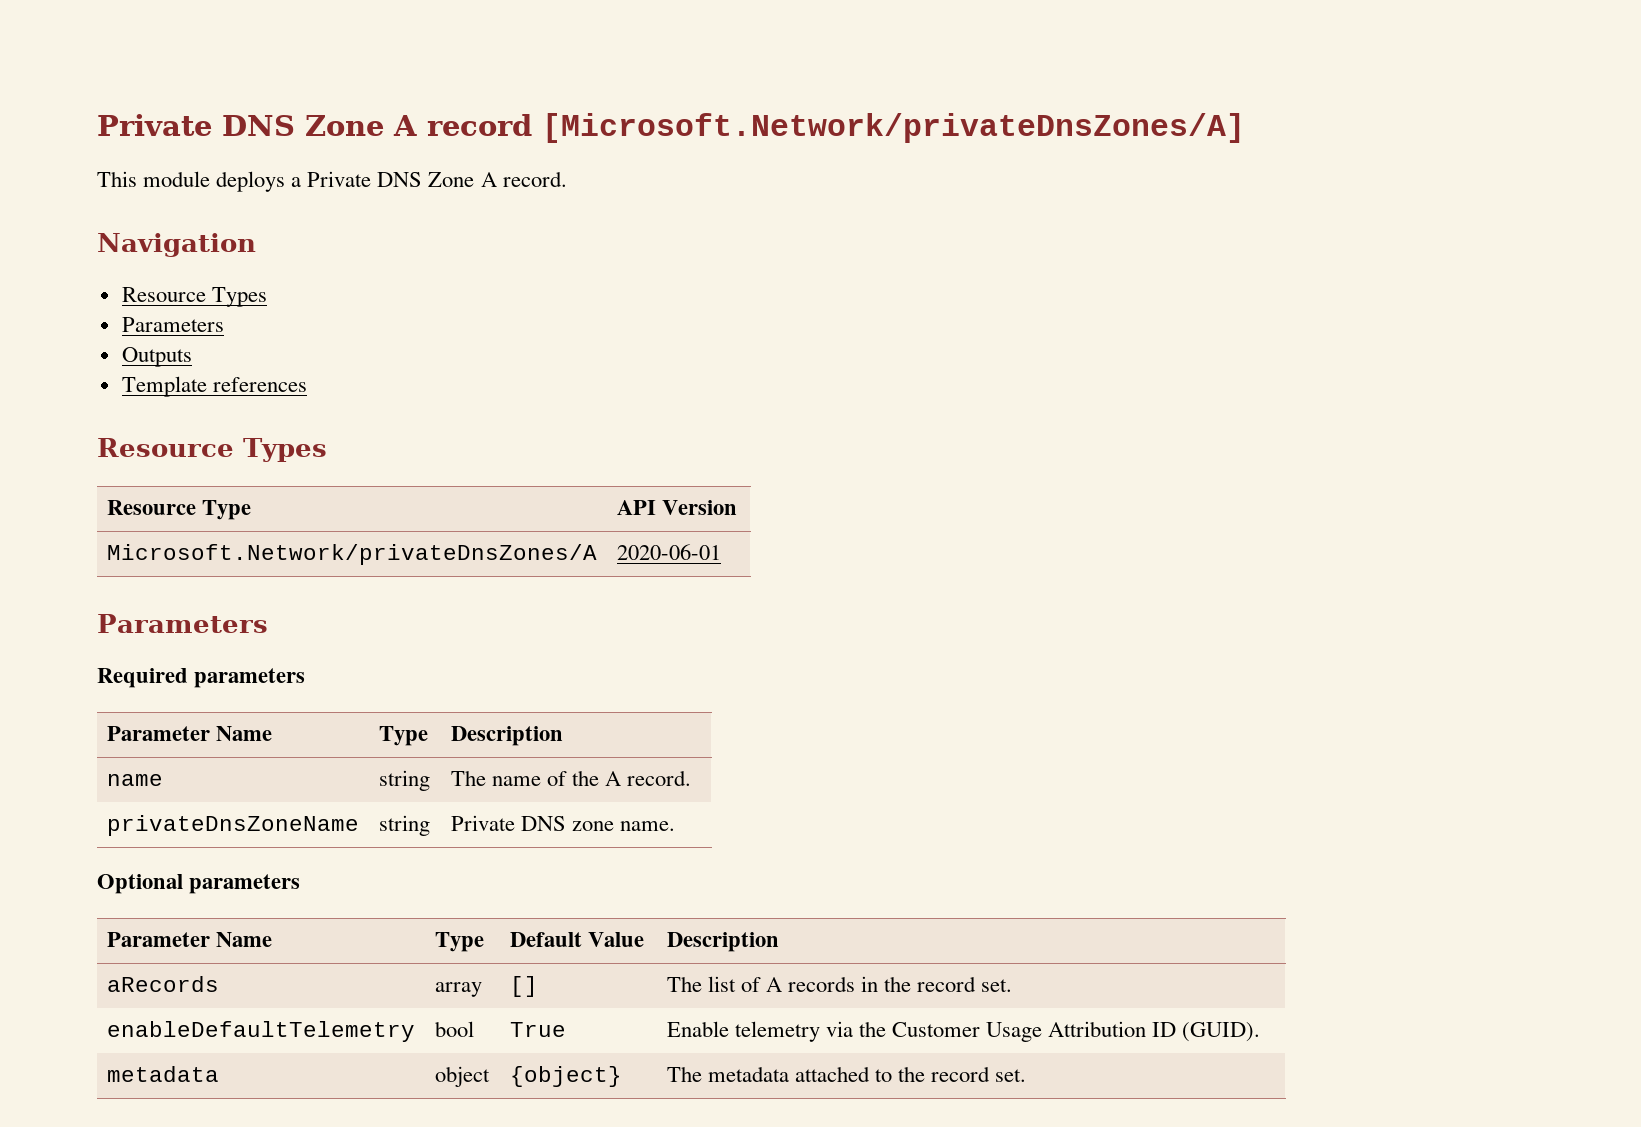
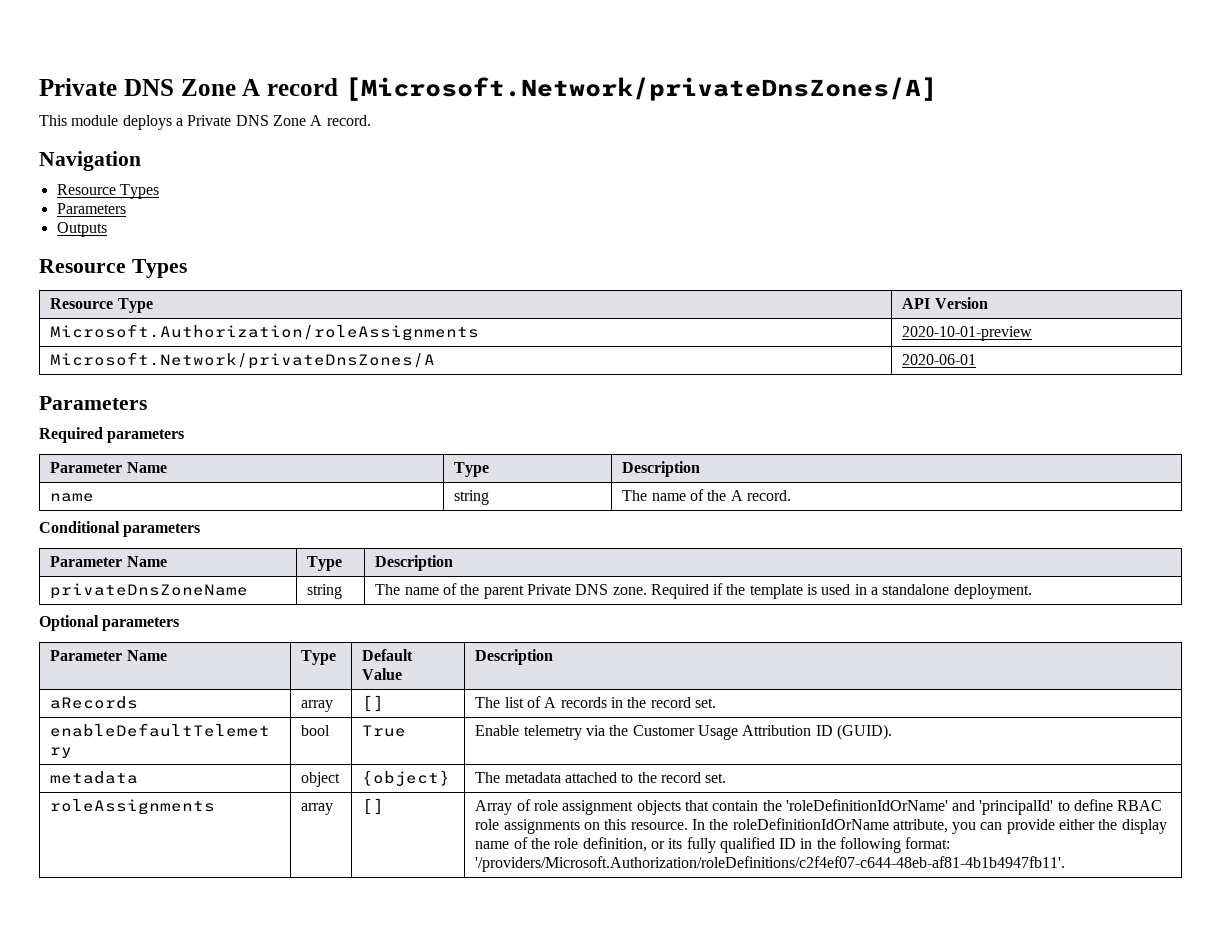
- Template references
+ Microsoft.Authorization/roleAssignments | 2020-10-01-preview
- privateDnsZoneName | string | Private DNS zone name.
+ Conditional parameters
+ Parameter Name | Type | Description
+ privateDnsZoneName | string | The name of the parent Private DNS zone. Required if the template is used in a standalone deployment.
+ roleAssignments | array | [] | Array of role assignment objects that contain the 'roleDefinitionIdOrName' and 'principalId' to define RBAC role assignments on this resource. In the roleDefinitionIdOrName attribute, you can provide either the display name of the role definition, or its fully qualified ID in the following format: '/providers/Microsoft.Authorization/roleDefinitions/c2f4ef07-c644-48eb-af81-4b1b4947fb11'.

